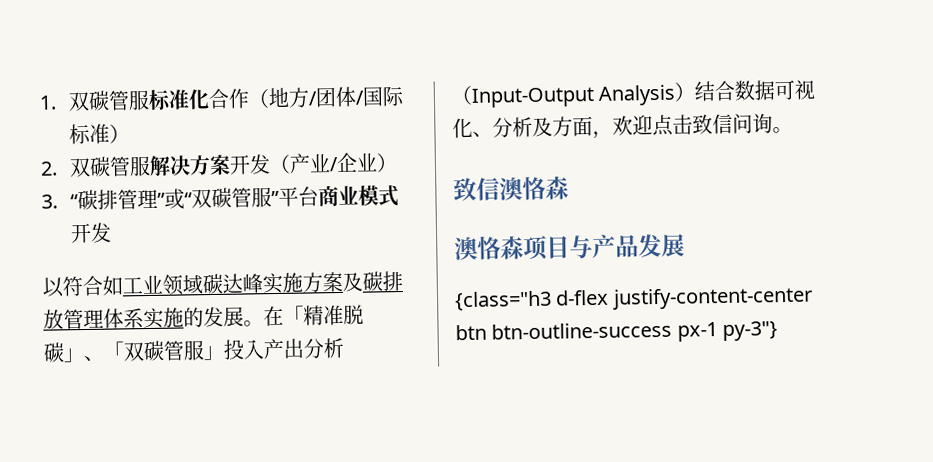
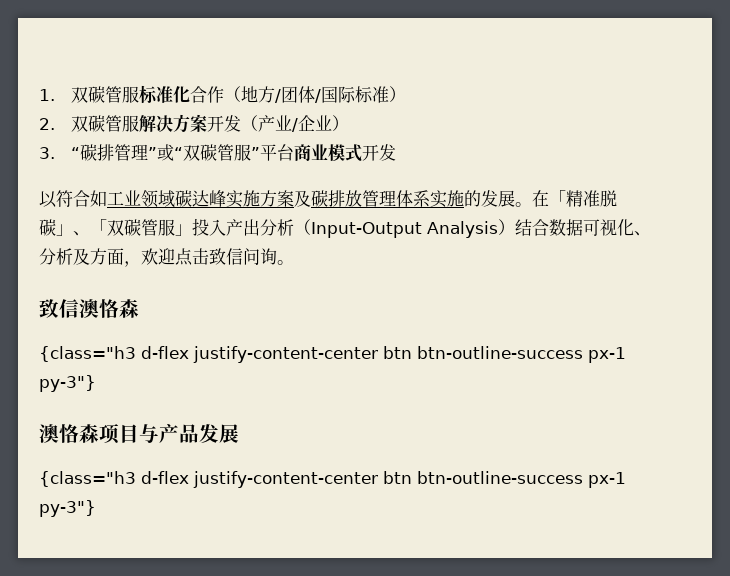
  致信澳恪森
+ {class="h3 d-flex justify-content-center btn btn-outline-success px-1 py-3"}

